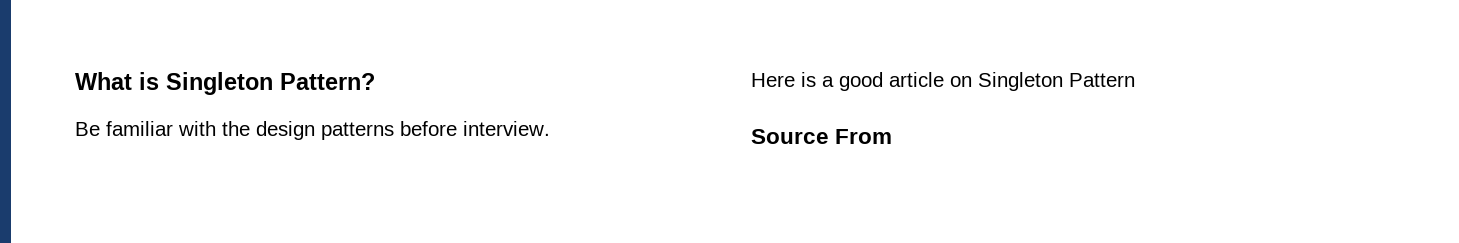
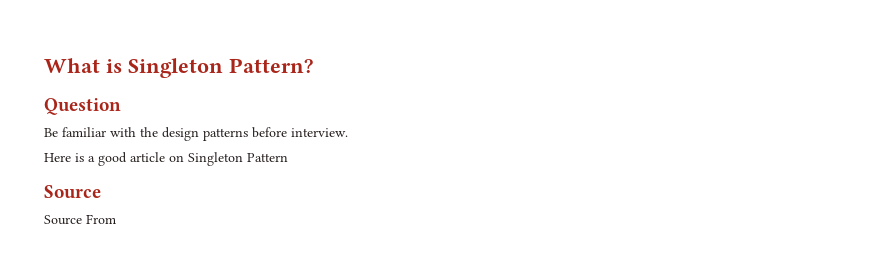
+ Question
  Here is a good article on Singleton Pattern
+ Source

